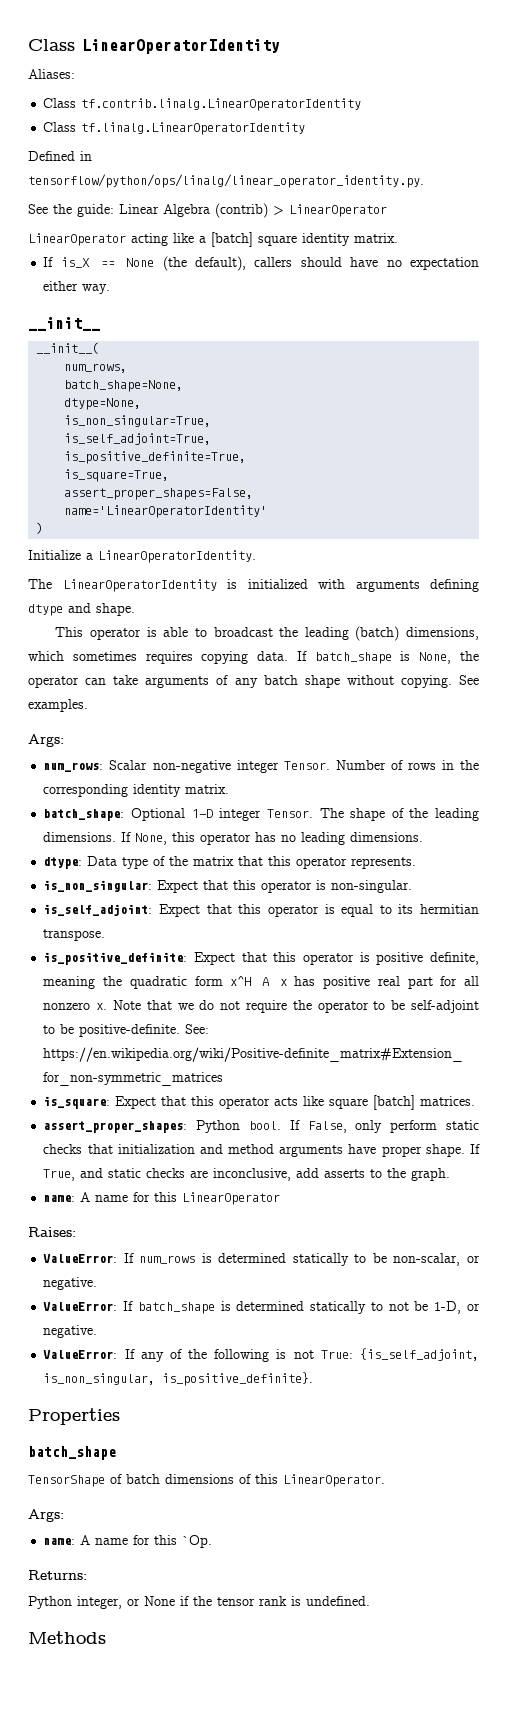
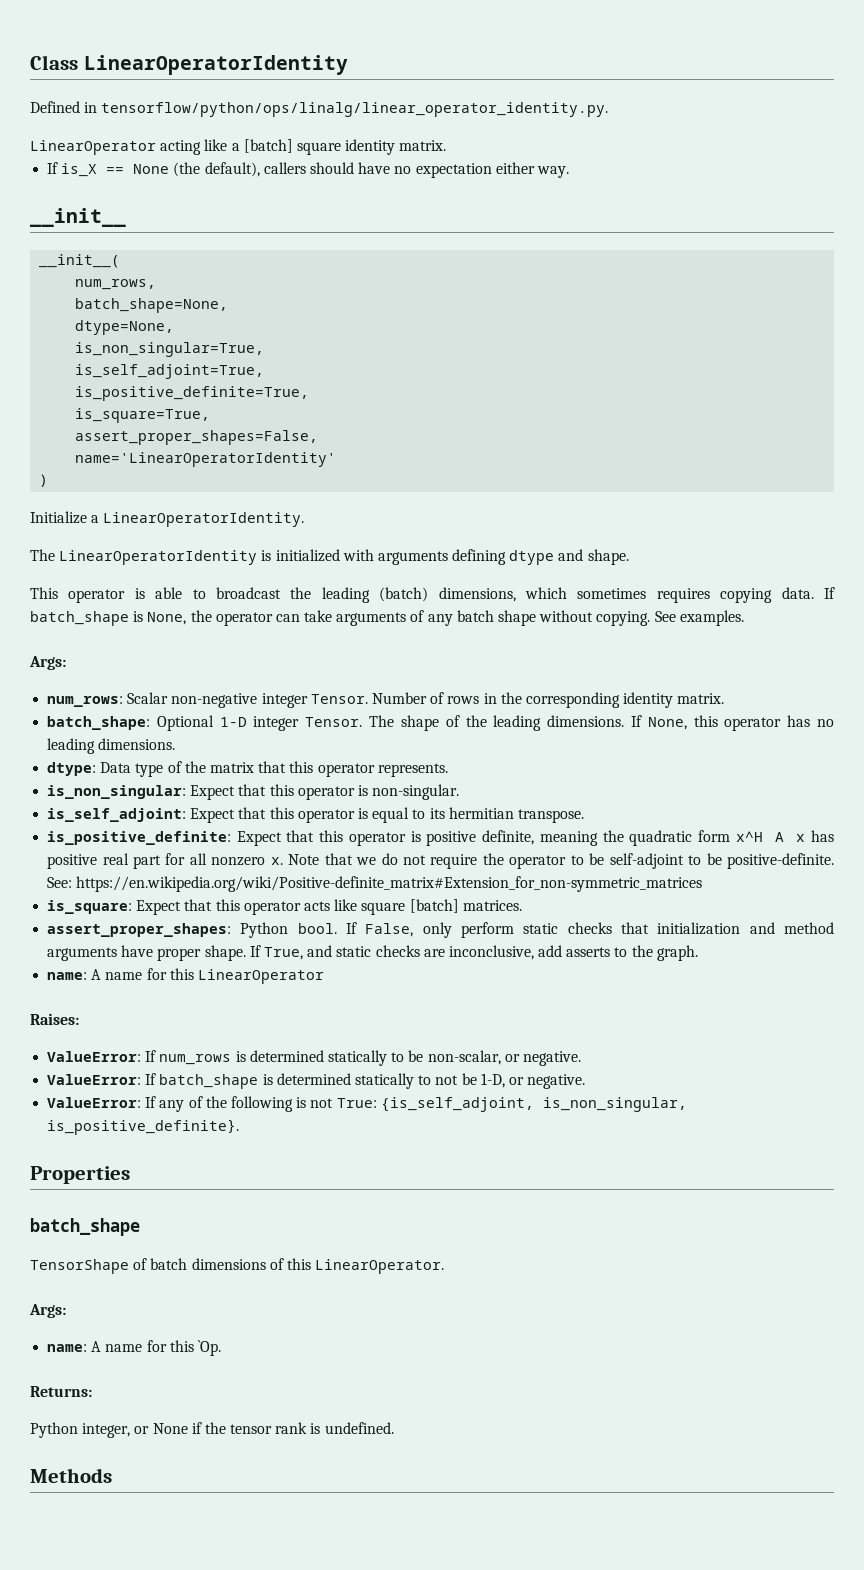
- Aliases:
- Class tf.contrib.linalg.LinearOperatorIdentity
- Class tf.linalg.LinearOperatorIdentity
  Defined in tensorflow/python/ops/linalg/linear_operator_identity.py.
- See the guide: Linear Algebra (contrib) > LinearOperator

